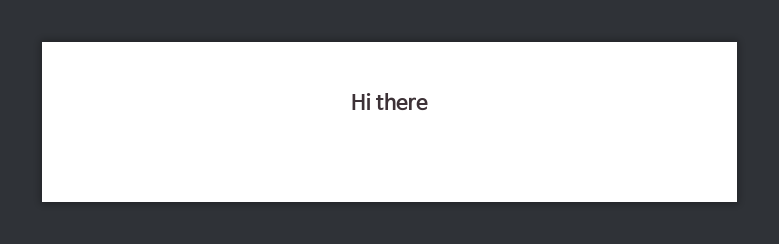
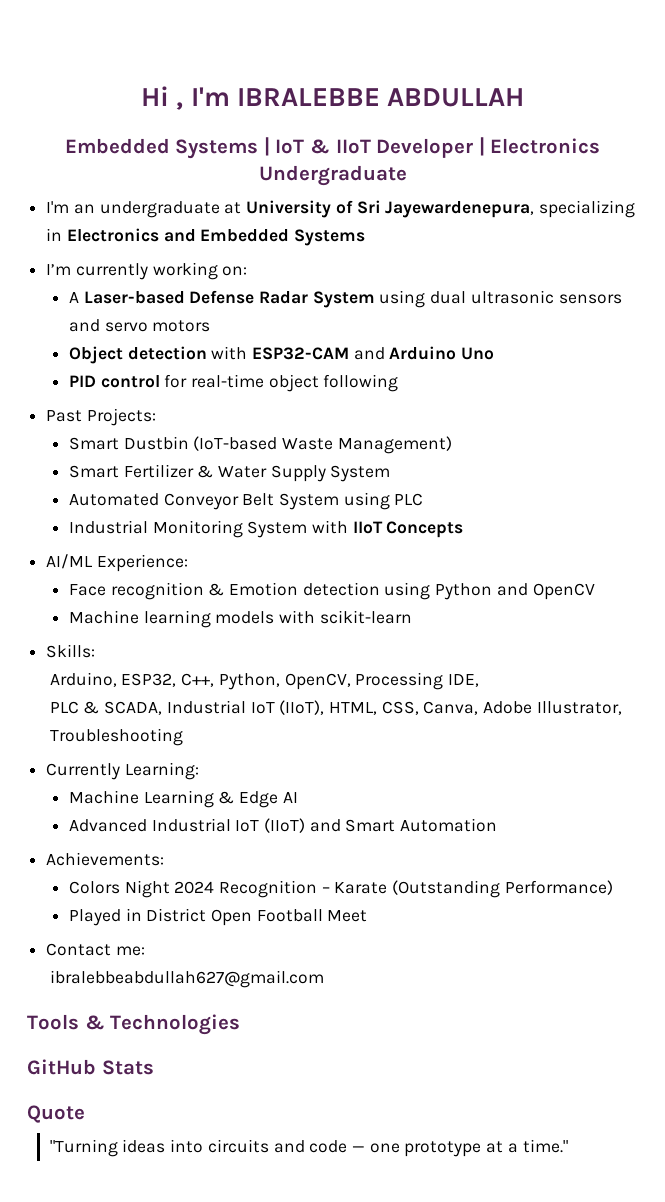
- Hi there
+ Hi , I'm IBRALEBBE ABDULLAH
+ Embedded Systems | IoT & IIoT Developer | Electronics Undergraduate
+ I'm an undergraduate at University of Sri Jayewardenepura, specializing in Electronics and Embedded Systems
+ I’m currently working on:
+ A Laser-based Defense Radar System using dual ultrasonic sensors and servo motors
+ Object detection with ESP32-CAM and Arduino Uno
+ PID control for real-time object following
+ Past Projects:
+ Smart Dustbin (IoT-based Waste Management)
+ Smart Fertilizer & Water Supply System
+ Automated Conveyor Belt System using PLC
+ Industrial Monitoring System with IIoT Concepts
+ AI/ML Experience:
+ Face recognition & Emotion detection using Python and OpenCV
+ Machine learning models with scikit-learn
+ Skills:
+ Arduino, ESP32, C++, Python, OpenCV, Processing IDE,
+ PLC & SCADA, Industrial IoT (IIoT), HTML, CSS, Canva, Adobe Illustrator, Troubleshooting
+ Currently Learning:
+ Machine Learning & Edge AI
+ Advanced Industrial IoT (IIoT) and Smart Automation
+ Achievements:
+ Colors Night 2024 Recognition – Karate (Outstanding Performance)
+ Played in District Open Football Meet
+ Contact me:
+ ibralebbeabdullah627@gmail.com
+ Tools & Technologies
+ GitHub Stats
+ Quote
+ "Turning ideas into circuits and code — one prototype at a time."

